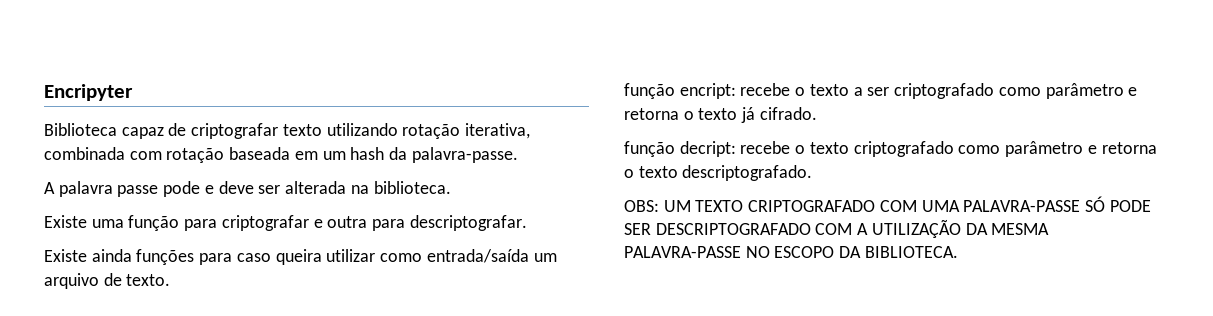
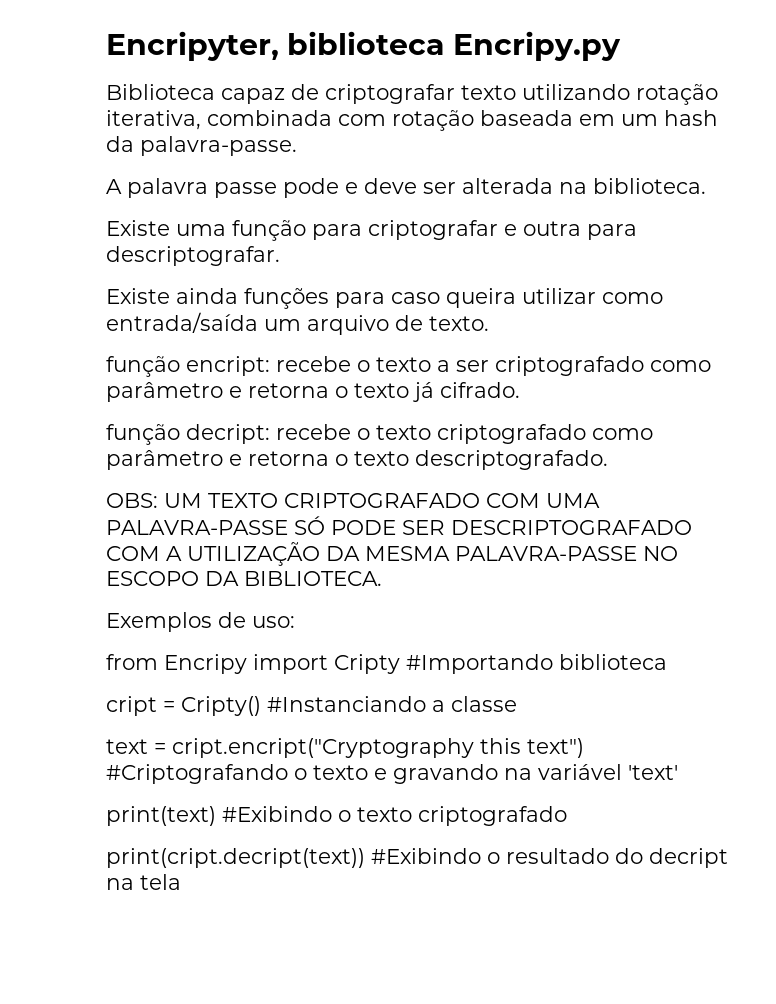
- Encripyter
+ Encripyter, biblioteca Encripy.py
+ Exemplos de uso:
+ from Encripy import Cripty #Importando biblioteca
+ cript = Cripty() #Instanciando a classe
+ text = cript.encript("Cryptography this text") #Criptografando o texto e gravando na variável 'text'
+ print(text) #Exibindo o texto criptografado
+ print(cript.decript(text)) #Exibindo o resultado do decript na tela

